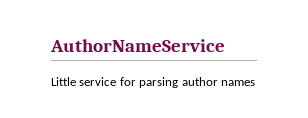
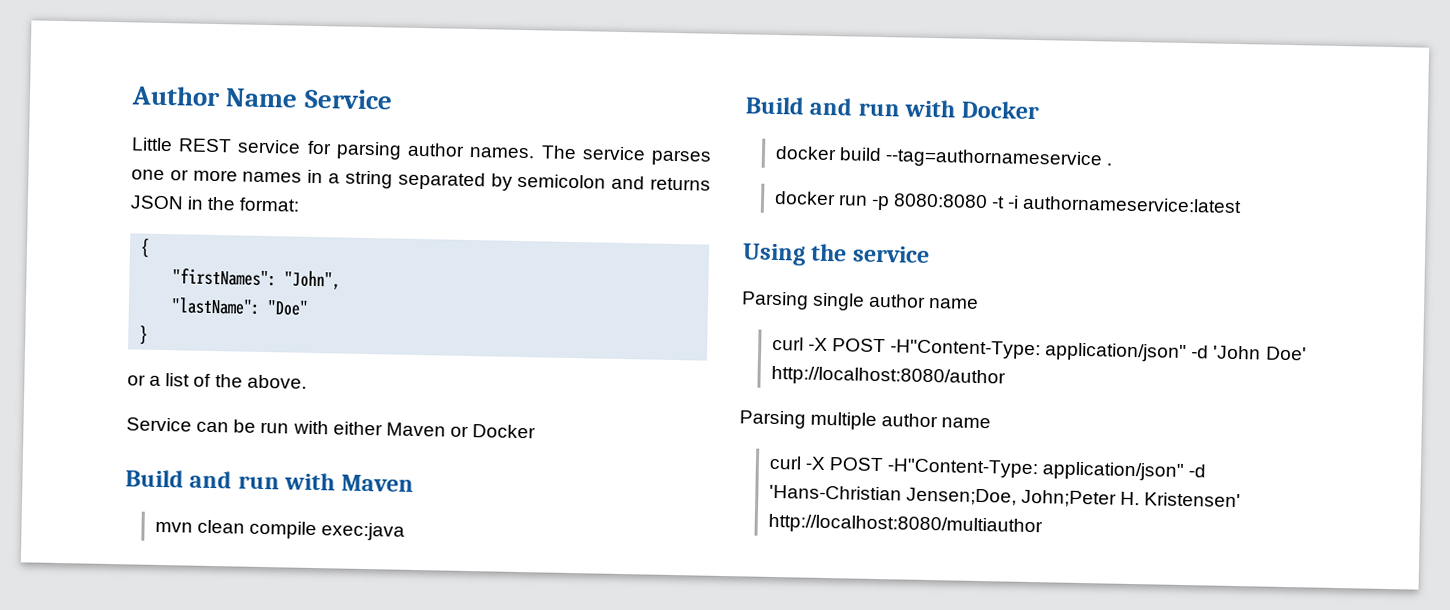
- AuthorNameService
+ Author Name Service
- Little service for parsing author names
+ Little REST service for parsing author names. The service parses one or more names in a string separated by semicolon and returns JSON in the format:
+ {
+ "firstNames": "John",
+ "lastName": "Doe"
+ }
+ or a list of the above.
+ Service can be run with either Maven or Docker
+ Build and run with Maven
+ mvn clean compile exec:java
+ Build and run with Docker
+ docker build --tag=authornameservice .
+ docker run -p 8080:8080 -t -i authornameservice:latest
+ Using the service
+ Parsing single author name
+ curl -X POST -H"Content-Type: application/json" -d 'John Doe' http://localhost:8080/author
+ Parsing multiple author name
+ curl -X POST -H"Content-Type: application/json" -d 'Hans-Christian Jensen;Doe, John;Peter H. Kristensen' http://localhost:8080/multiauthor

